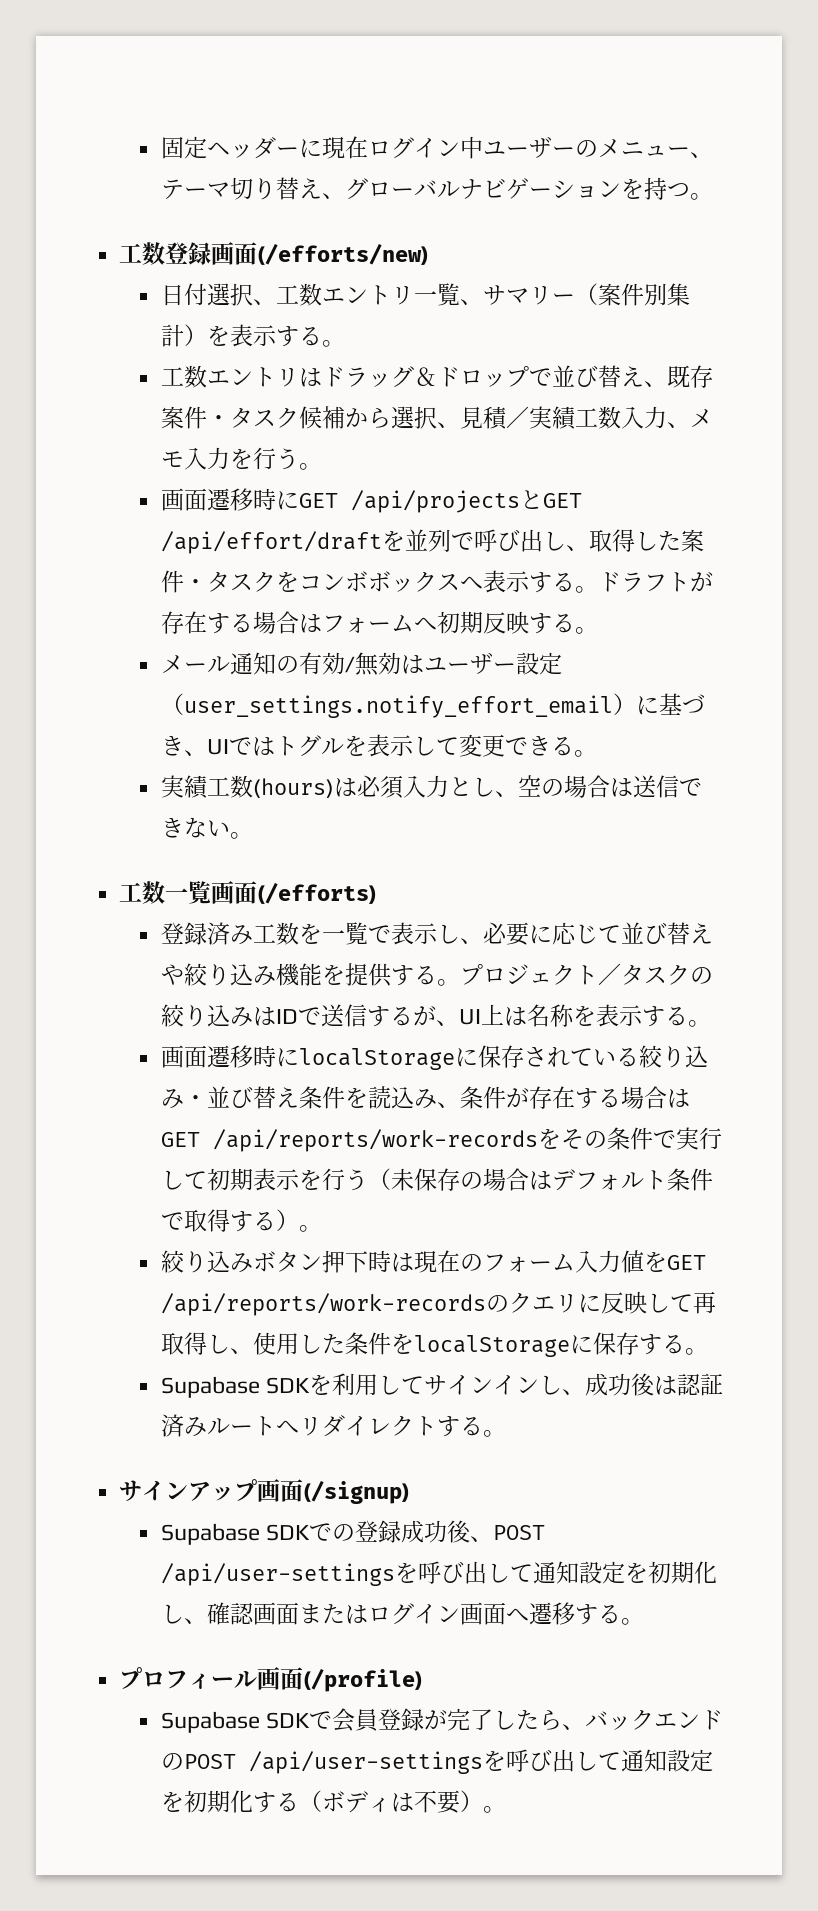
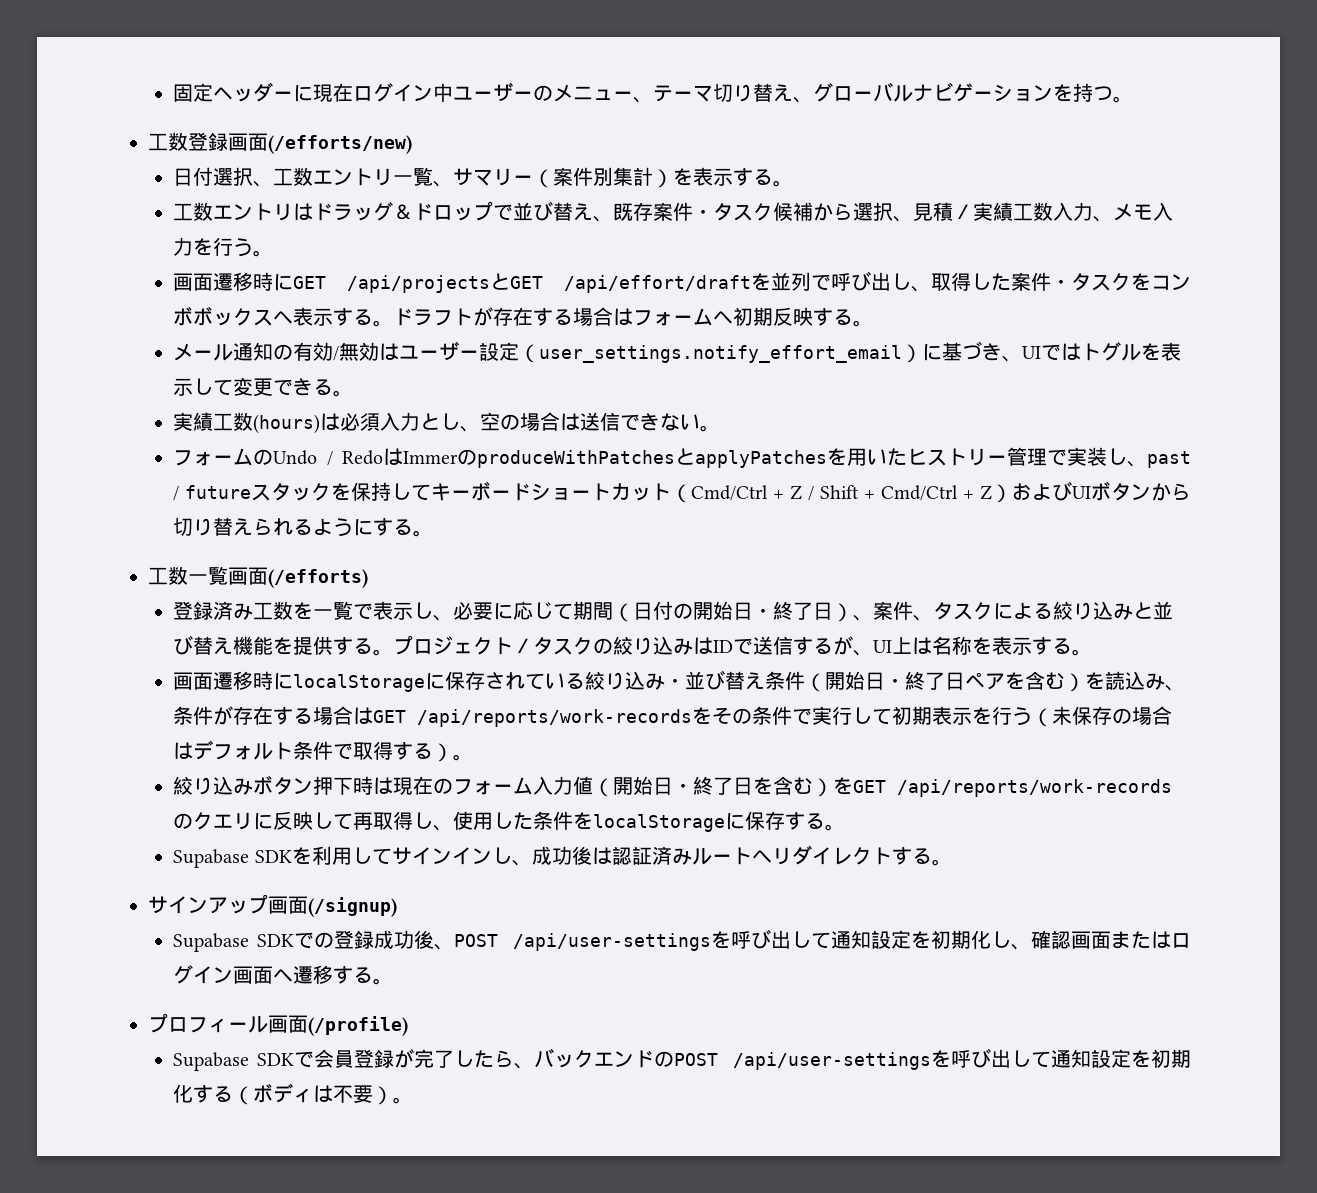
+ フォームのUndo / RedoはImmerのproduceWithPatchesとapplyPatchesを用いたヒストリー管理で実装し、past / futureスタックを保持してキーボードショートカット（Cmd/Ctrl + Z / Shift + Cmd/Ctrl + Z）およびUIボタンから切り替えられるようにする。
- 登録済み工数を一覧で表示し、必要に応じて並び替えや絞り込み機能を提供する。
+ 登録済み工数を一覧で表示し、必要に応じて期間（日付の開始日・終了日）、案件、タスクによる絞り込みと並び替え機能を提供する。
- 画面遷移時にlocalStorageに保存されている絞り込み・並び替え条件を読込み、条件が存在する場合はGET /api/reports/work-recordsをその条件で実行して初期表示を行う（未保存の場合はデフォルト条件で取得する）。
+ 画面遷移時にlocalStorageに保存されている絞り込み・並び替え条件（開始日・終了日ペアを含む）を読込み、条件が存在する場合はGET /api/reports/work-recordsをその条件で実行して初期表示を行う（未保存の場合はデフォルト条件で取得する）。
- 絞り込みボタン押下時は現在のフォーム入力値をGET /api/reports/work-recordsのクエリに反映して再取得し、使用した条件をlocalStorageに保存する。
+ 絞り込みボタン押下時は現在のフォーム入力値（開始日・終了日を含む）をGET /api/reports/work-recordsのクエリに反映して再取得し、使用した条件をlocalStorageに保存する。

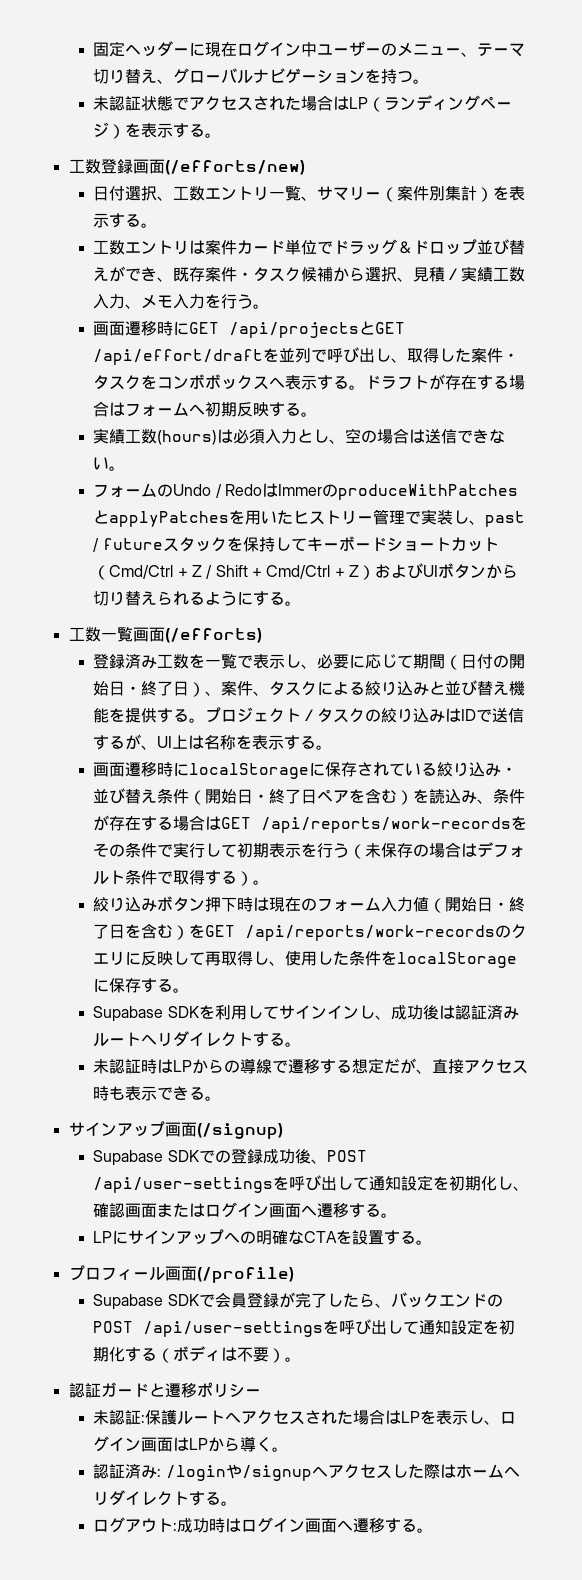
+ 未認証状態でアクセスされた場合はLP（ランディングページ）を表示する。
- 工数エントリはドラッグ＆ドロップで並び替え、既存案件・タスク候補から選択、見積／実績工数入力、メモ入力を行う。
+ 工数エントリは案件カード単位でドラッグ＆ドロップ並び替えができ、既存案件・タスク候補から選択、見積／実績工数入力、メモ入力を行う。
- メール通知の有効/無効はユーザー設定（user_settings.notify_effort_email）に基づき、UIではトグルを表示して変更できる。
+ 未認証時はLPからの導線で遷移する想定だが、直接アクセス時も表示できる。
+ LPにサインアップへの明確なCTAを設置する。
+ 認証ガードと遷移ポリシー
+ 未認証:保護ルートへアクセスされた場合はLPを表示し、ログイン画面はLPから導く。
+ 認証済み: /loginや/signupへアクセスした際はホームへリダイレクトする。
+ ログアウト:成功時はログイン画面へ遷移する。

